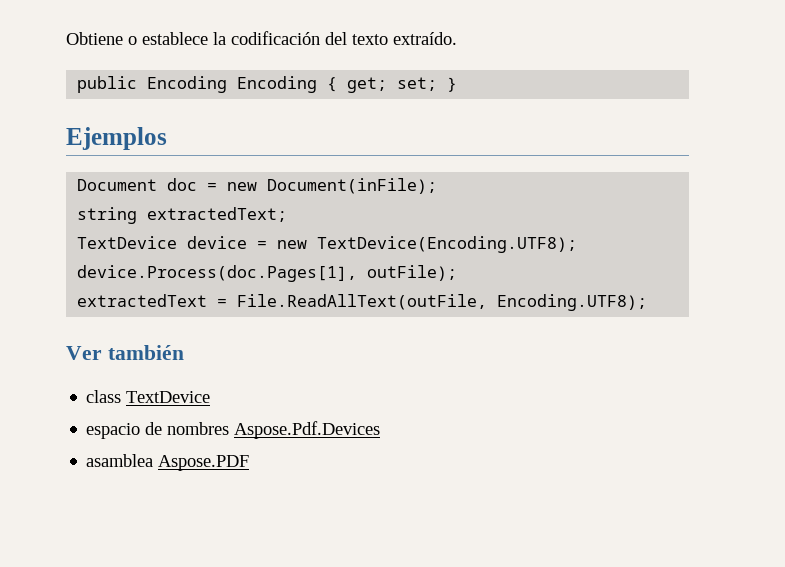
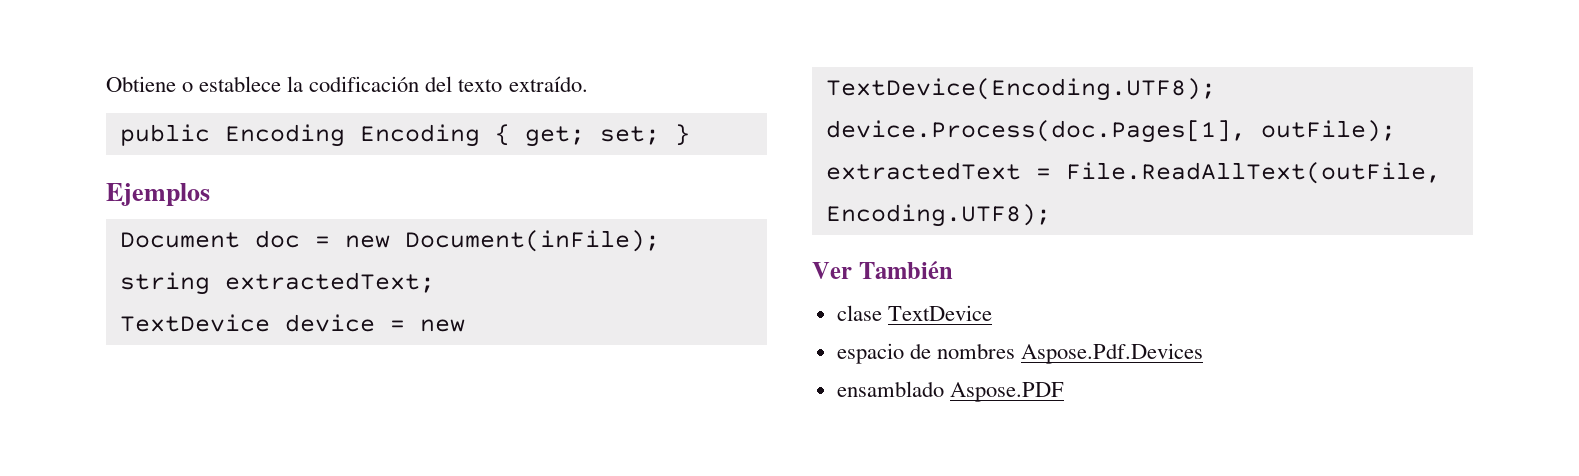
- Ver también
- class TextDevice
+ Ver También
+ clase TextDevice
- asamblea Aspose.PDF
+ ensamblado Aspose.PDF

